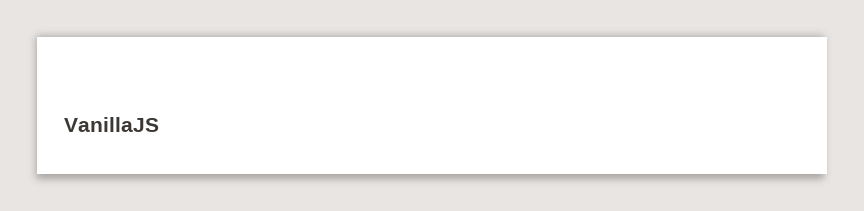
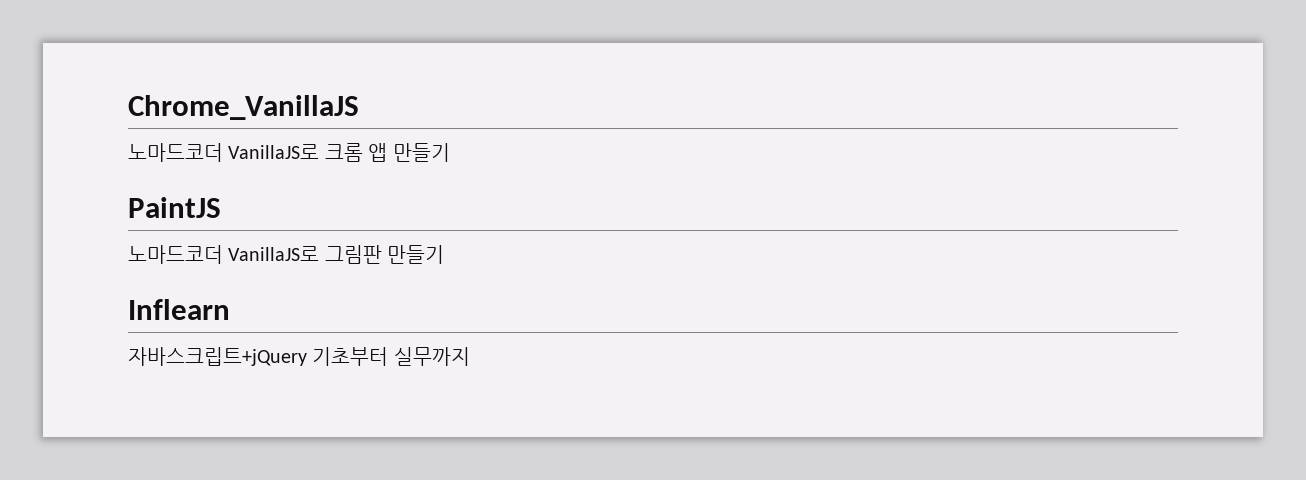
- VanillaJS
+ Chrome_VanillaJS
+ 노마드코더 VanillaJS로 크롬 앱 만들기
+ PaintJS
+ 노마드코더 VanillaJS로 그림판 만들기
+ Inflearn
+ 자바스크립트+jQuery 기초부터 실무까지

